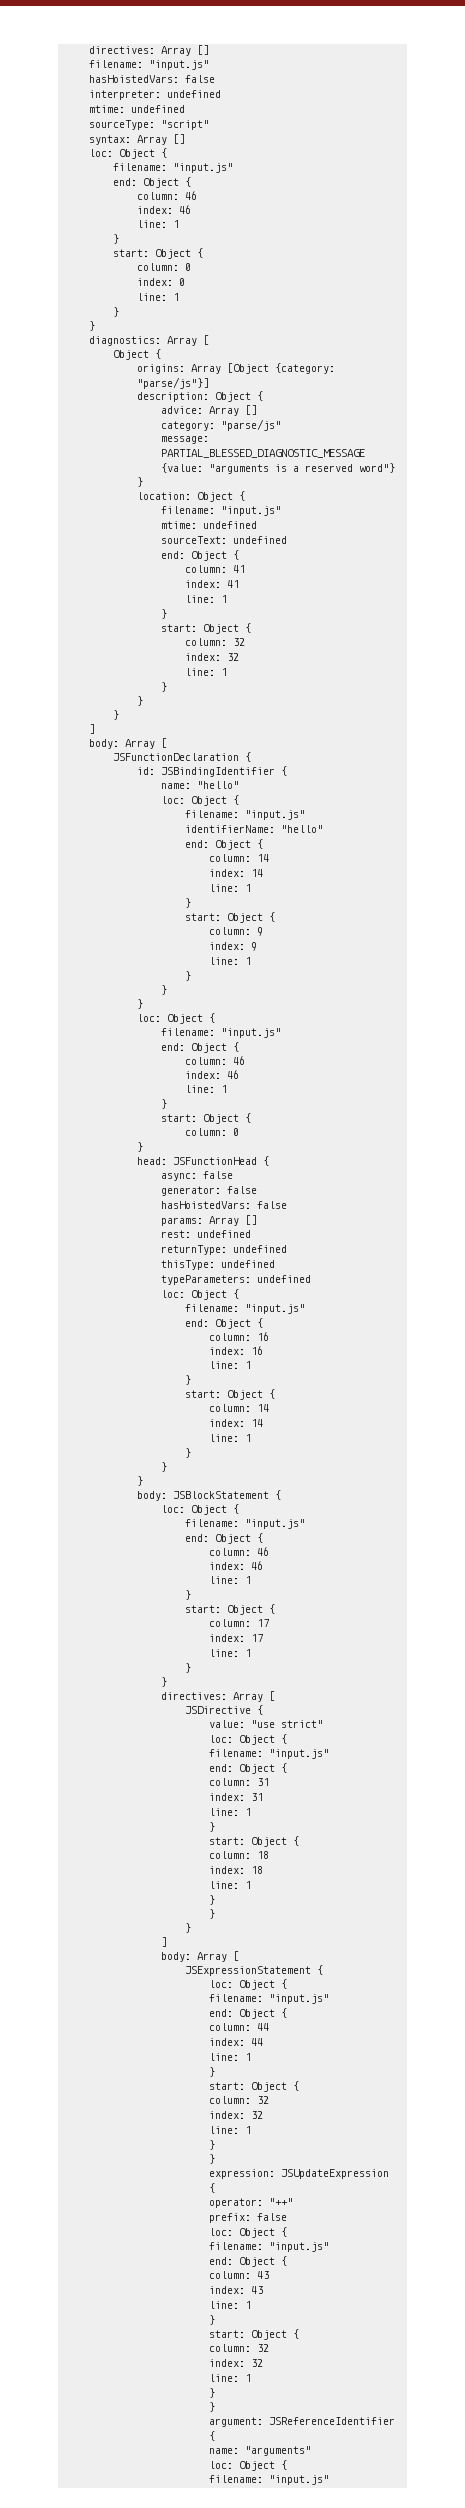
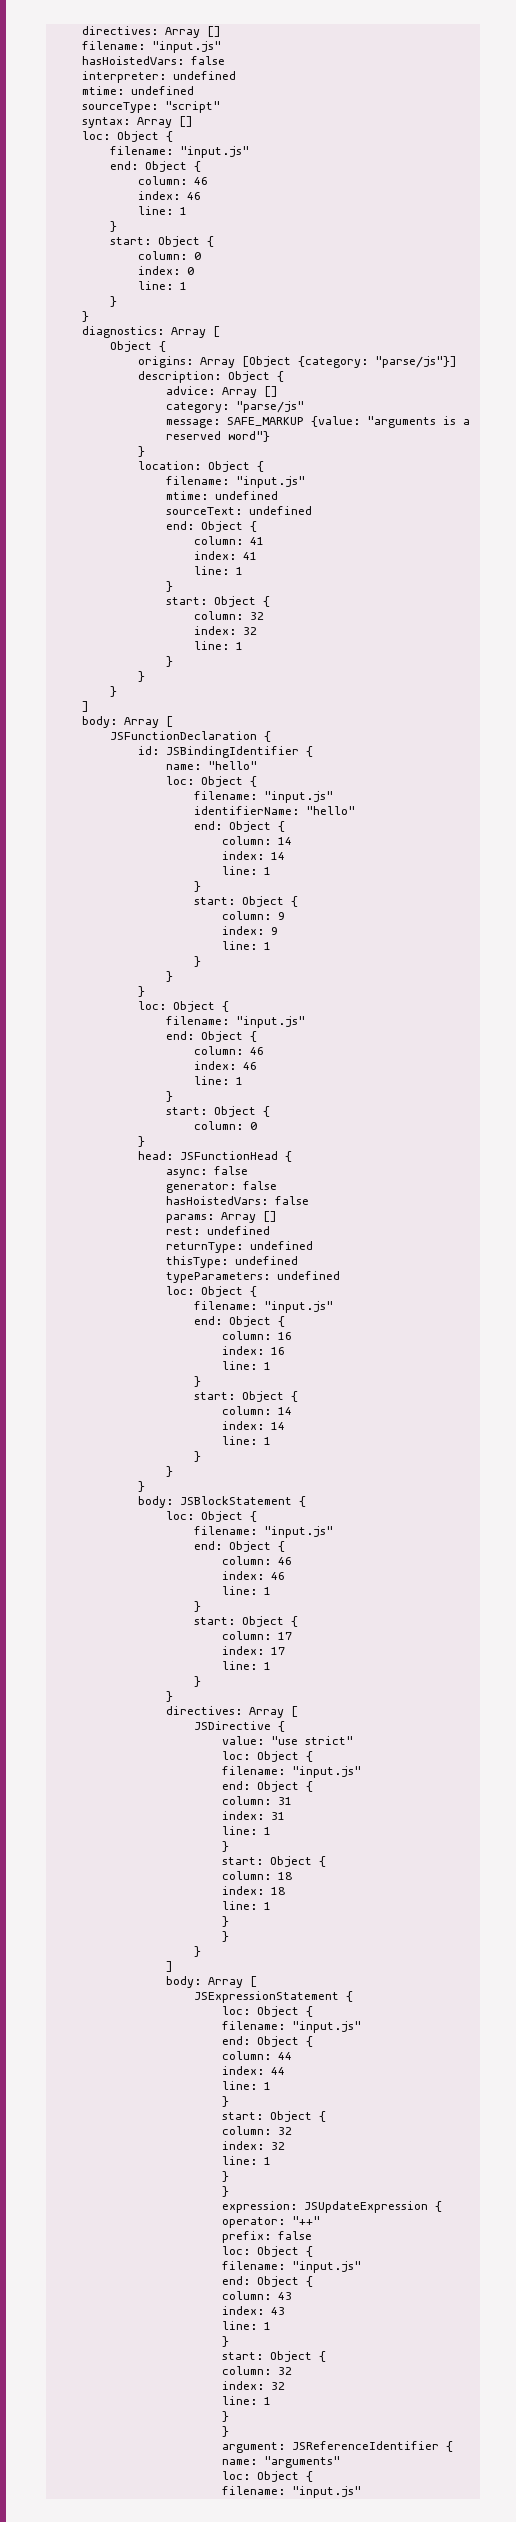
- message: PARTIAL_BLESSED_DIAGNOSTIC_MESSAGE {value: "arguments is a reserved word"}
+ message: SAFE_MARKUP {value: "arguments is a reserved word"}

